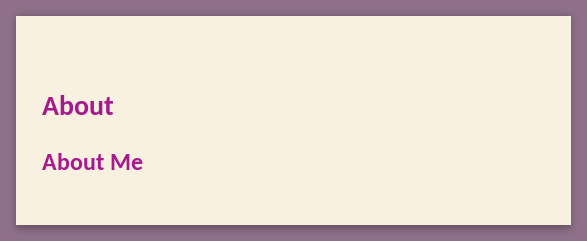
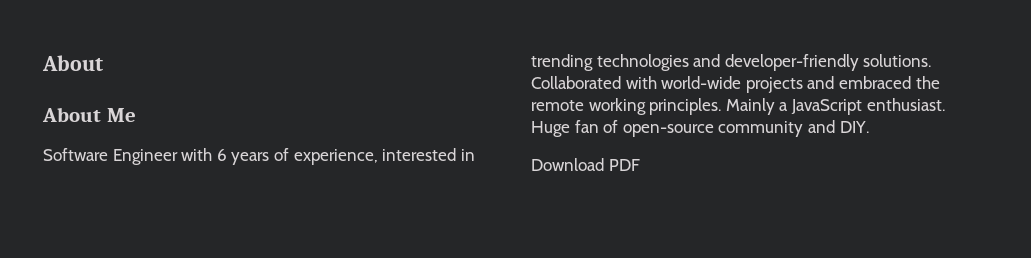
+ Software Engineer with 6 years of experience, interested in trending technologies and developer-friendly solutions. Collaborated with world-wide projects and embraced the remote working principles. Mainly a JavaScript enthusiast. Huge fan of open-source community and DIY.
+ Download PDF

